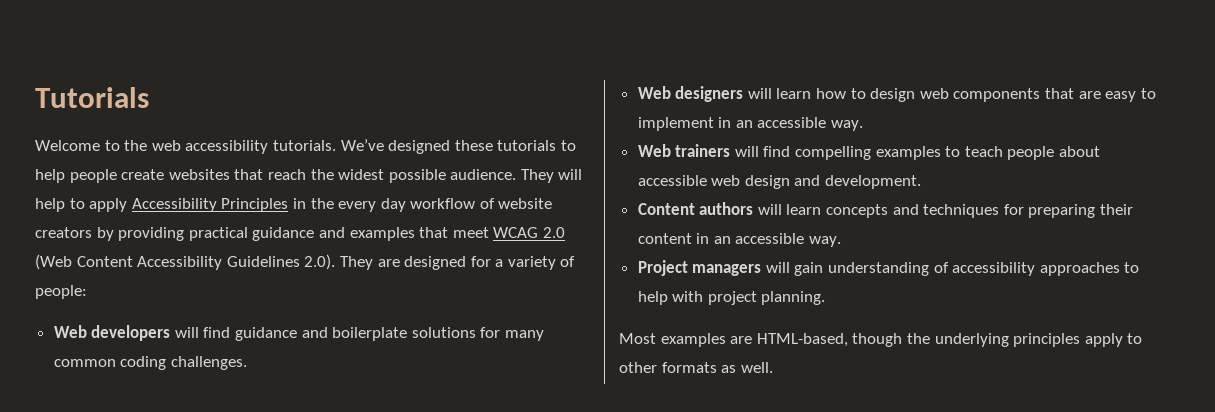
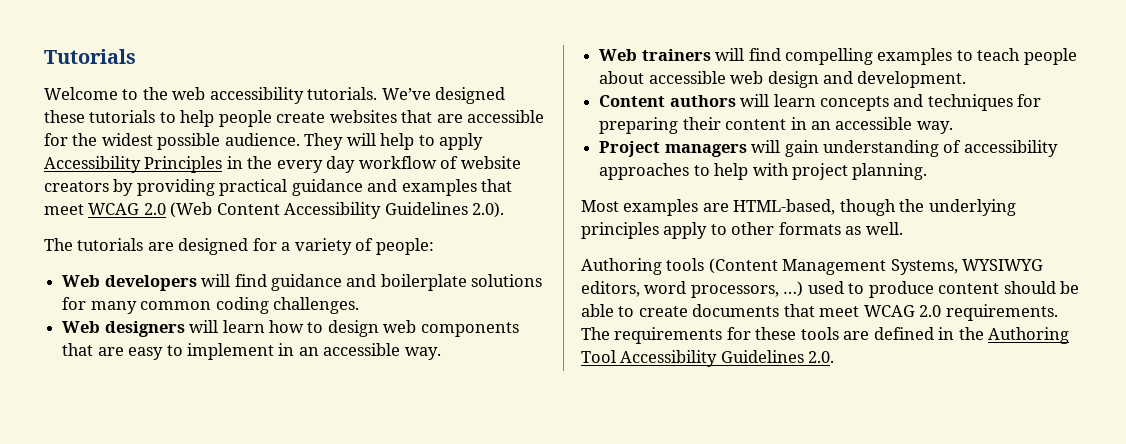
- We’ve designed these tutorials to help people create websites that reach the widest possible audience.
+ We’ve designed these tutorials to help people create websites that are accessible for the widest possible audience.
- They will help to apply Accessibility Principles in the every day workflow of website creators by providing practical guidance and examples that meet WCAG 2.0 (Web Content Accessibility Guidelines 2.0). They are designed for a variety of people:
+ They will help to apply Accessibility Principles in the every day workflow of website creators by providing practical guidance and examples that meet WCAG 2.0 (Web Content Accessibility Guidelines 2.0).
+ The tutorials are designed for a variety of people:
+ Authoring tools (Content Management Systems, WYSIWYG editors, word processors, …) used to produce content should be able to create documents that meet WCAG 2.0 requirements. The requirements for these tools are defined in the Authoring Tool Accessibility Guidelines 2.0.

